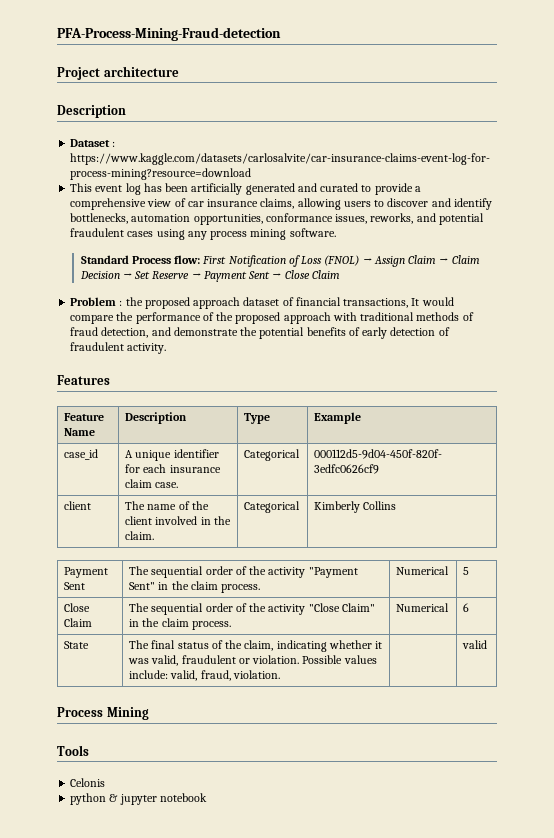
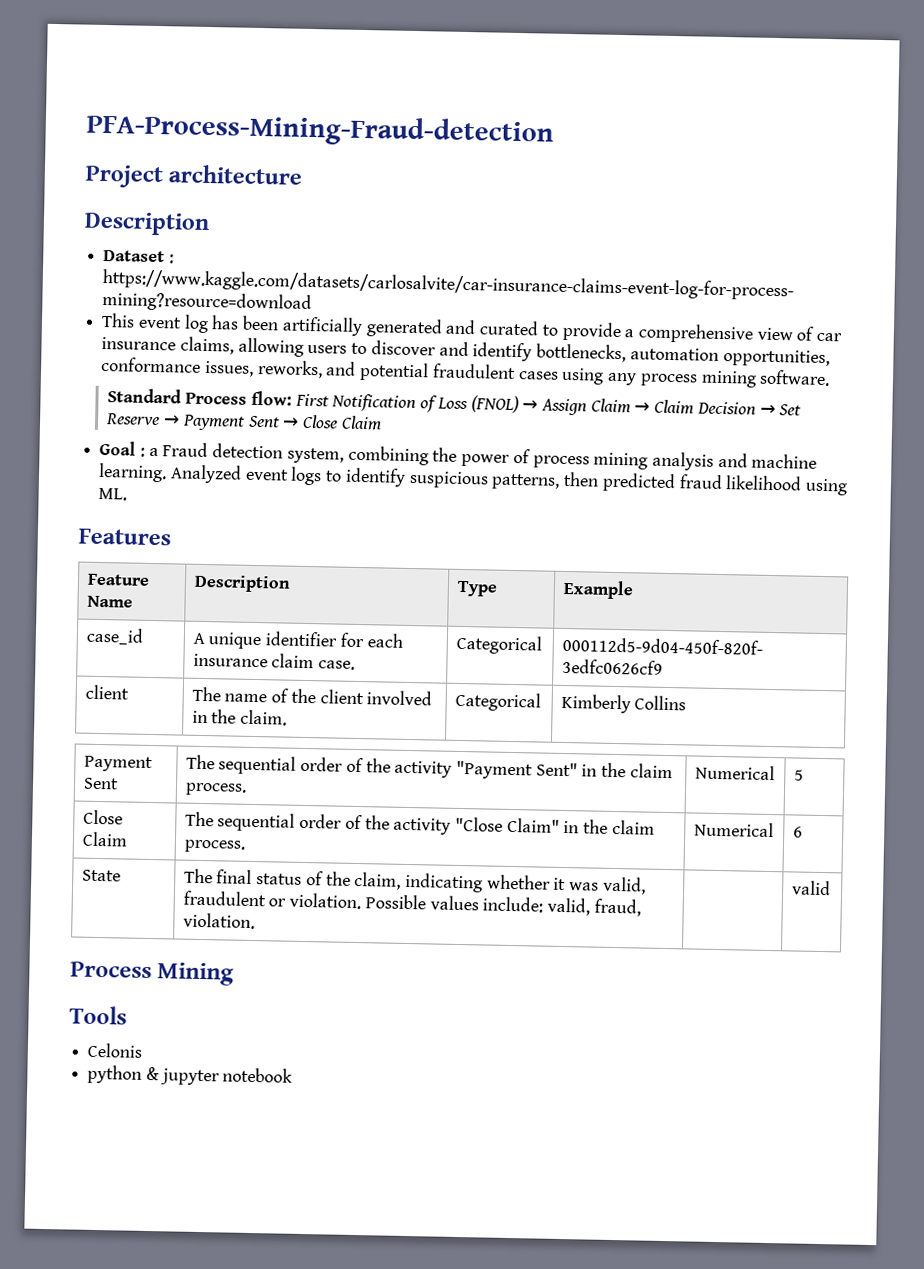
- Problem : the proposed approach dataset of financial transactions, It would compare the performance of the proposed approach with traditional methods of fraud detection, and demonstrate the potential benefits of early detection of fraudulent activity.
+ Goal : a Fraud detection system, combining the power of process mining analysis and machine learning. Analyzed event logs to identify suspicious patterns, then predicted fraud likelihood using ML.

